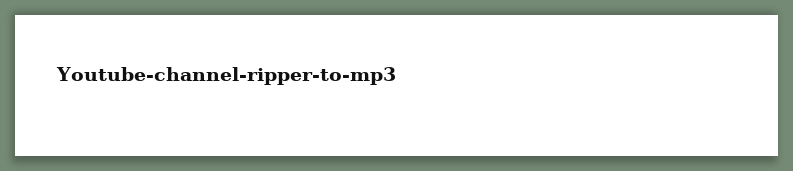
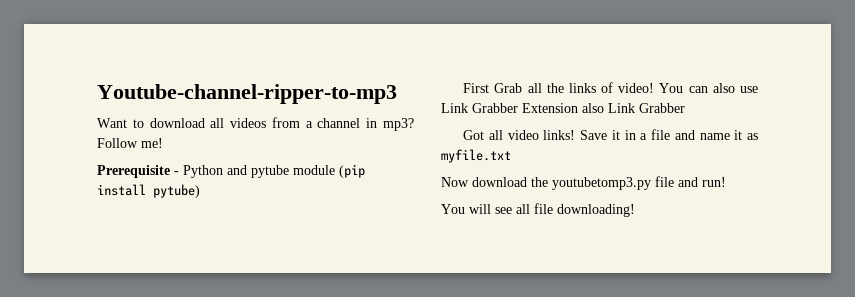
+ Want to download all videos from a channel in mp3? Follow me!
+ Prerequisite - Python and pytube module (pip install pytube)
+ First Grab all the links of video! You can also use Link Grabber Extension also Link Grabber
+ Got all video links! Save it in a file and name it as myfile.txt
+ Now download the youtubetomp3.py file and run!
+ You will see all file downloading!

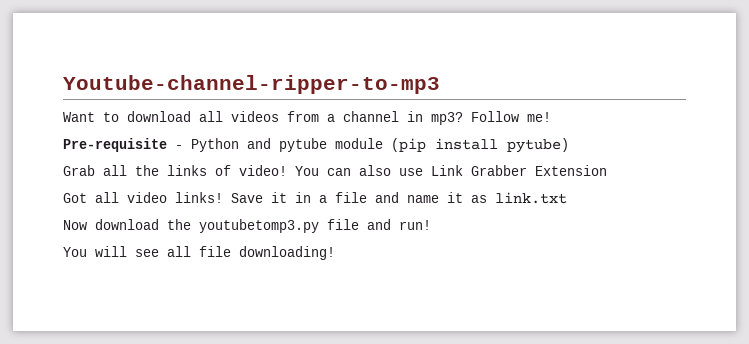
- Prerequisite - Python and pytube module (pip install pytube)
+ Pre-requisite - Python and pytube module (pip install pytube)
- First Grab all the links of video!
+ Grab all the links of video!
- You can also use Link Grabber Extension also Link Grabber
+ You can also use Link Grabber Extension
- Save it in a file and name it as myfile.txt
+ Save it in a file and name it as link.txt

